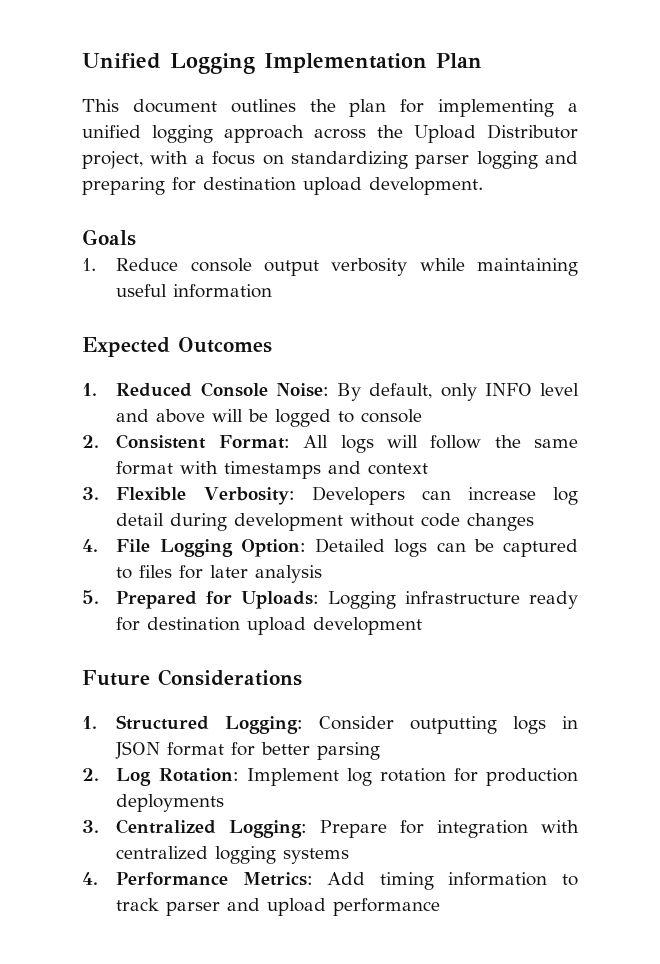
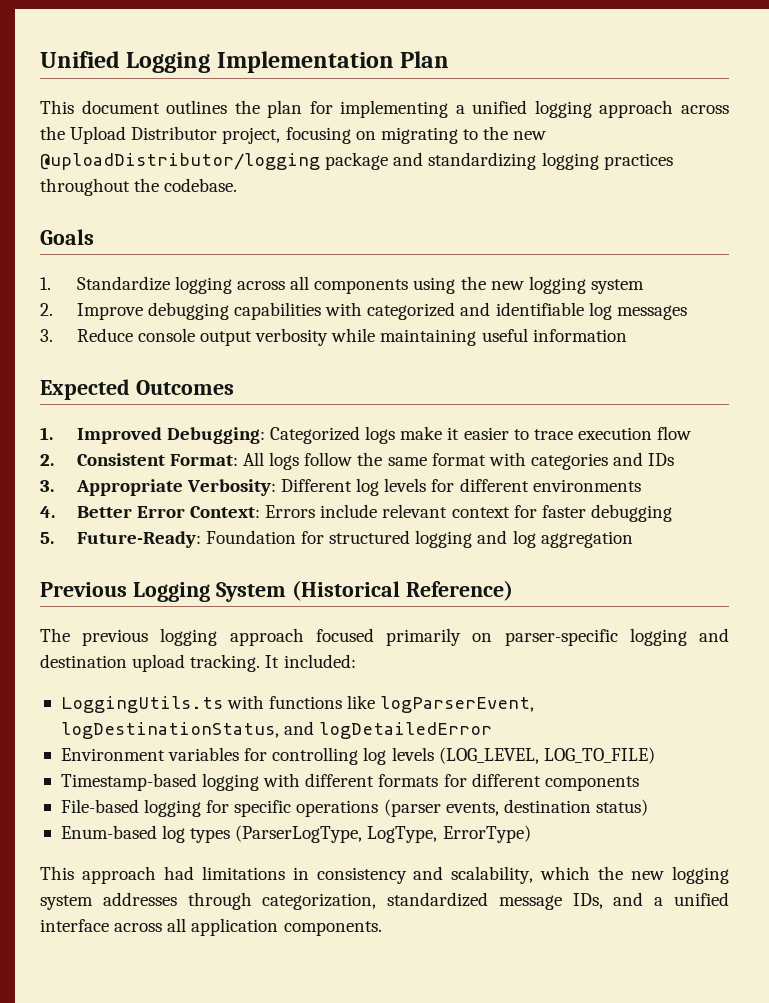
- This document outlines the plan for implementing a unified logging approach across the Upload Distributor project, with a focus on standardizing parser logging and preparing for destination upload development.
+ This document outlines the plan for implementing a unified logging approach across the Upload Distributor project, focusing on migrating to the new @uploadDistributor/logging package and standardizing logging practices throughout the codebase.
  Goals
- 1. Reduce console output verbosity while maintaining useful information
+ 1. Standardize logging across all components using the new logging system
+ 2. Improve debugging capabilities with categorized and identifiable log messages
+ 3. Reduce console output verbosity while maintaining useful information
- 1. Reduced Console Noise: By default, only INFO level and above will be logged to console
+ 1. Improved Debugging: Categorized logs make it easier to trace execution flow
- 2. Consistent Format: All logs will follow the same format with timestamps and context
- 3. Flexible Verbosity: Developers can increase log detail during development without code changes
- 4. File Logging Option: Detailed logs can be captured to files for later analysis
- 5. Prepared for Uploads: Logging infrastructure ready for destination upload development
- Future Considerations
- 1. Structured Logging: Consider outputting logs in JSON format for better parsing
- 2. Log Rotation: Implement log rotation for production deployments
- 3. Centralized Logging: Prepare for integration with centralized logging systems
- 4. Performance Metrics: Add timing information to track parser and upload performance
+ 2. Consistent Format: All logs follow the same format with categories and IDs
+ 3. Appropriate Verbosity: Different log levels for different environments
+ 4. Better Error Context: Errors include relevant context for faster debugging
+ 5. Future-Ready: Foundation for structured logging and log aggregation
+ Previous Logging System (Historical Reference)
+ The previous logging approach focused primarily on parser-specific logging and destination upload tracking. It included:
+ LoggingUtils.ts with functions like logParserEvent, logDestinationStatus, and logDetailedError
+ Environment variables for controlling log levels (LOG_LEVEL, LOG_TO_FILE)
+ Timestamp-based logging with different formats for different components
+ File-based logging for specific operations (parser events, destination status)
+ Enum-based log types (ParserLogType, LogType, ErrorType)
+ This approach had limitations in consistency and scalability, which the new logging system addresses through categorization, standardized message IDs, and a unified interface across all application components.

